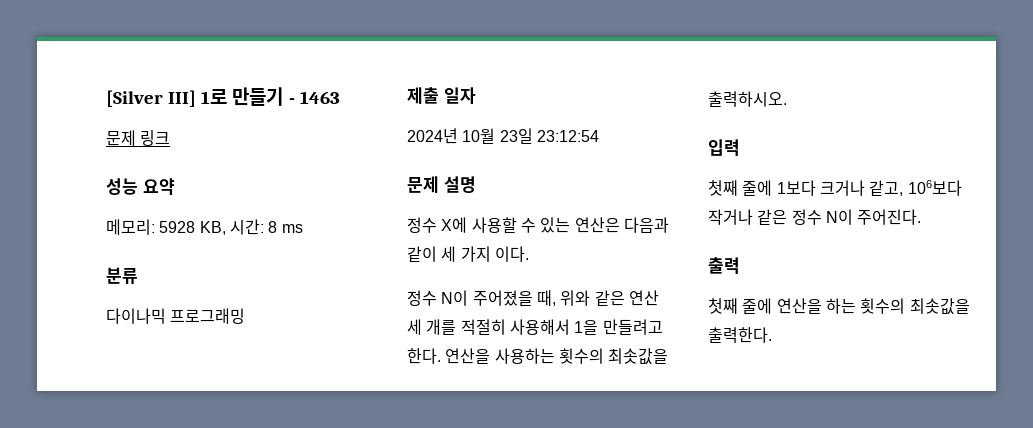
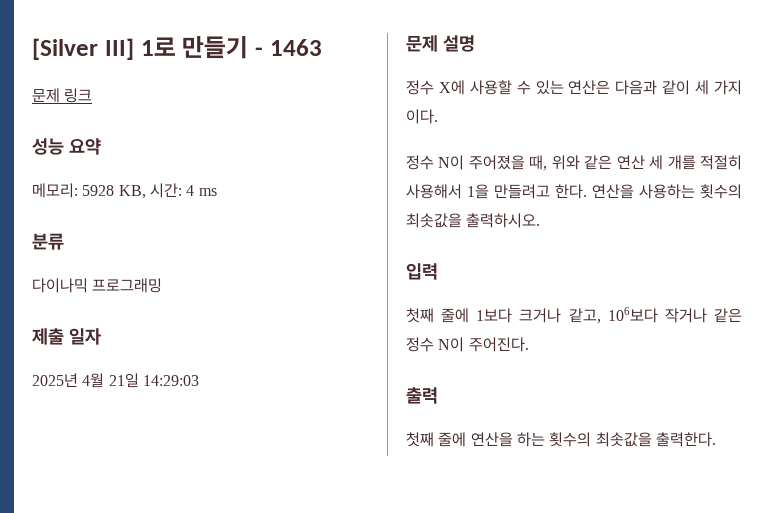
- 메모리: 5928 KB, 시간: 8 ms
+ 메모리: 5928 KB, 시간: 4 ms
- 2024년 10월 23일 23:12:54
+ 2025년 4월 21일 14:29:03

